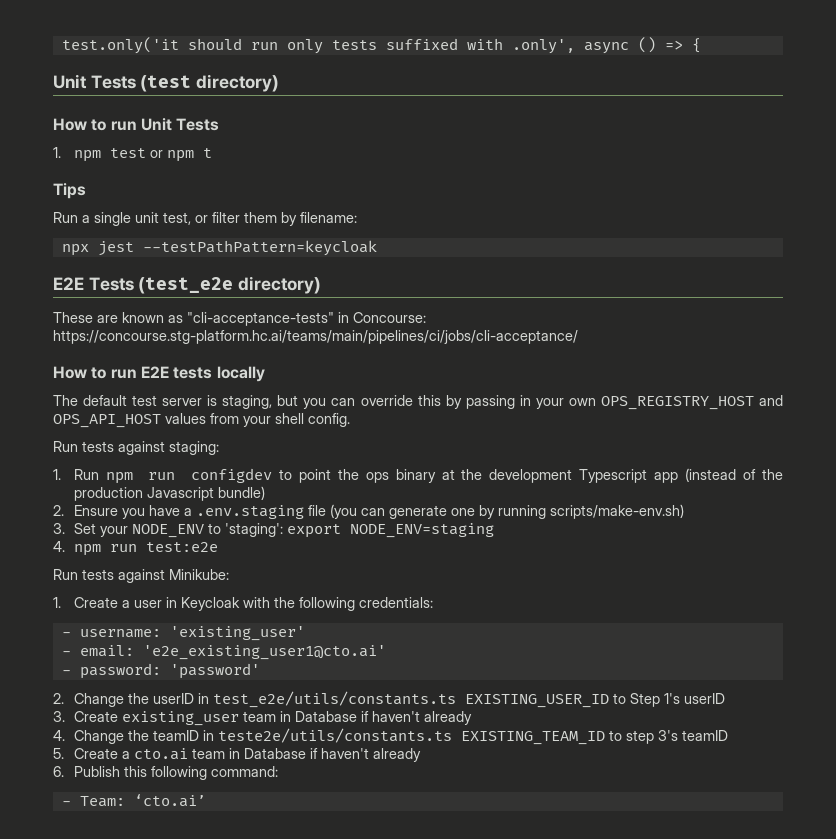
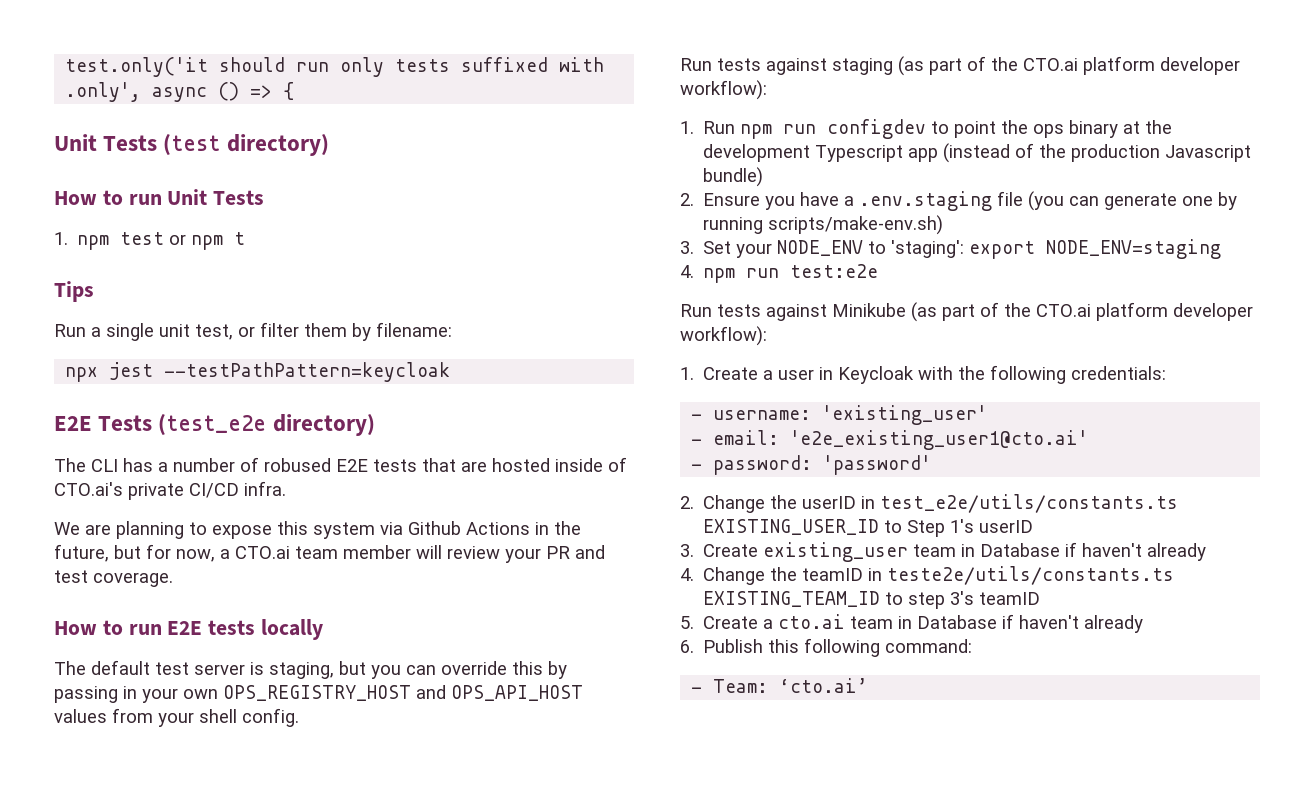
- These are known as "cli-acceptance-tests" in Concourse: https://concourse.stg-platform.hc.ai/teams/main/pipelines/ci/jobs/cli-acceptance/
+ The CLI has a number of robused E2E tests that are hosted inside of CTO.ai's private CI/CD infra.
+ We are planning to expose this system via Github Actions in the future, but for now, a CTO.ai team member will review your PR and test coverage.
- Run tests against staging:
+ Run tests against staging (as part of the CTO.ai platform developer workflow):
- Run tests against Minikube:
+ Run tests against Minikube (as part of the CTO.ai platform developer workflow):

